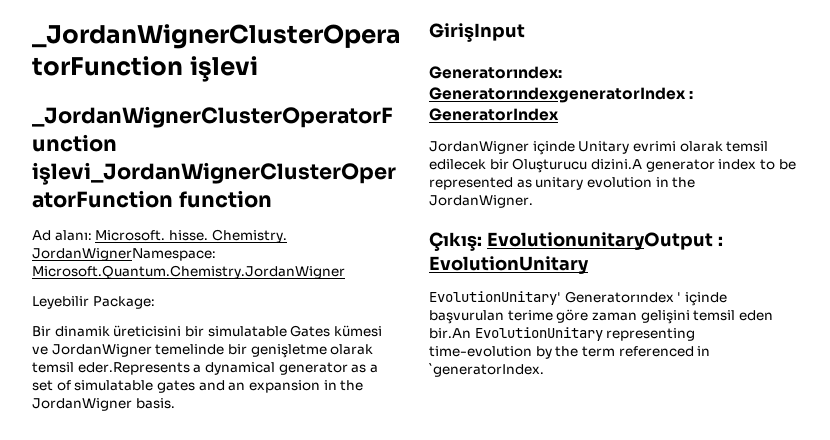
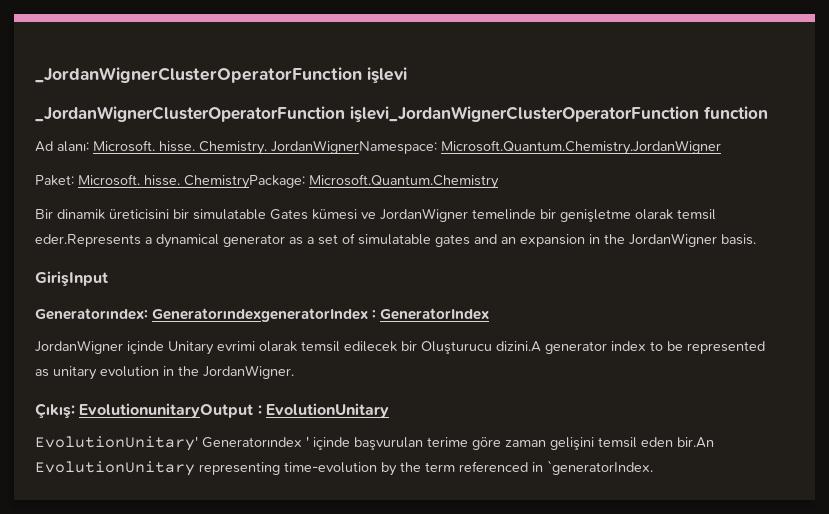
- Leyebilir Package:
+ Paket: Microsoft. hisse. ChemistryPackage: Microsoft.Quantum.Chemistry

